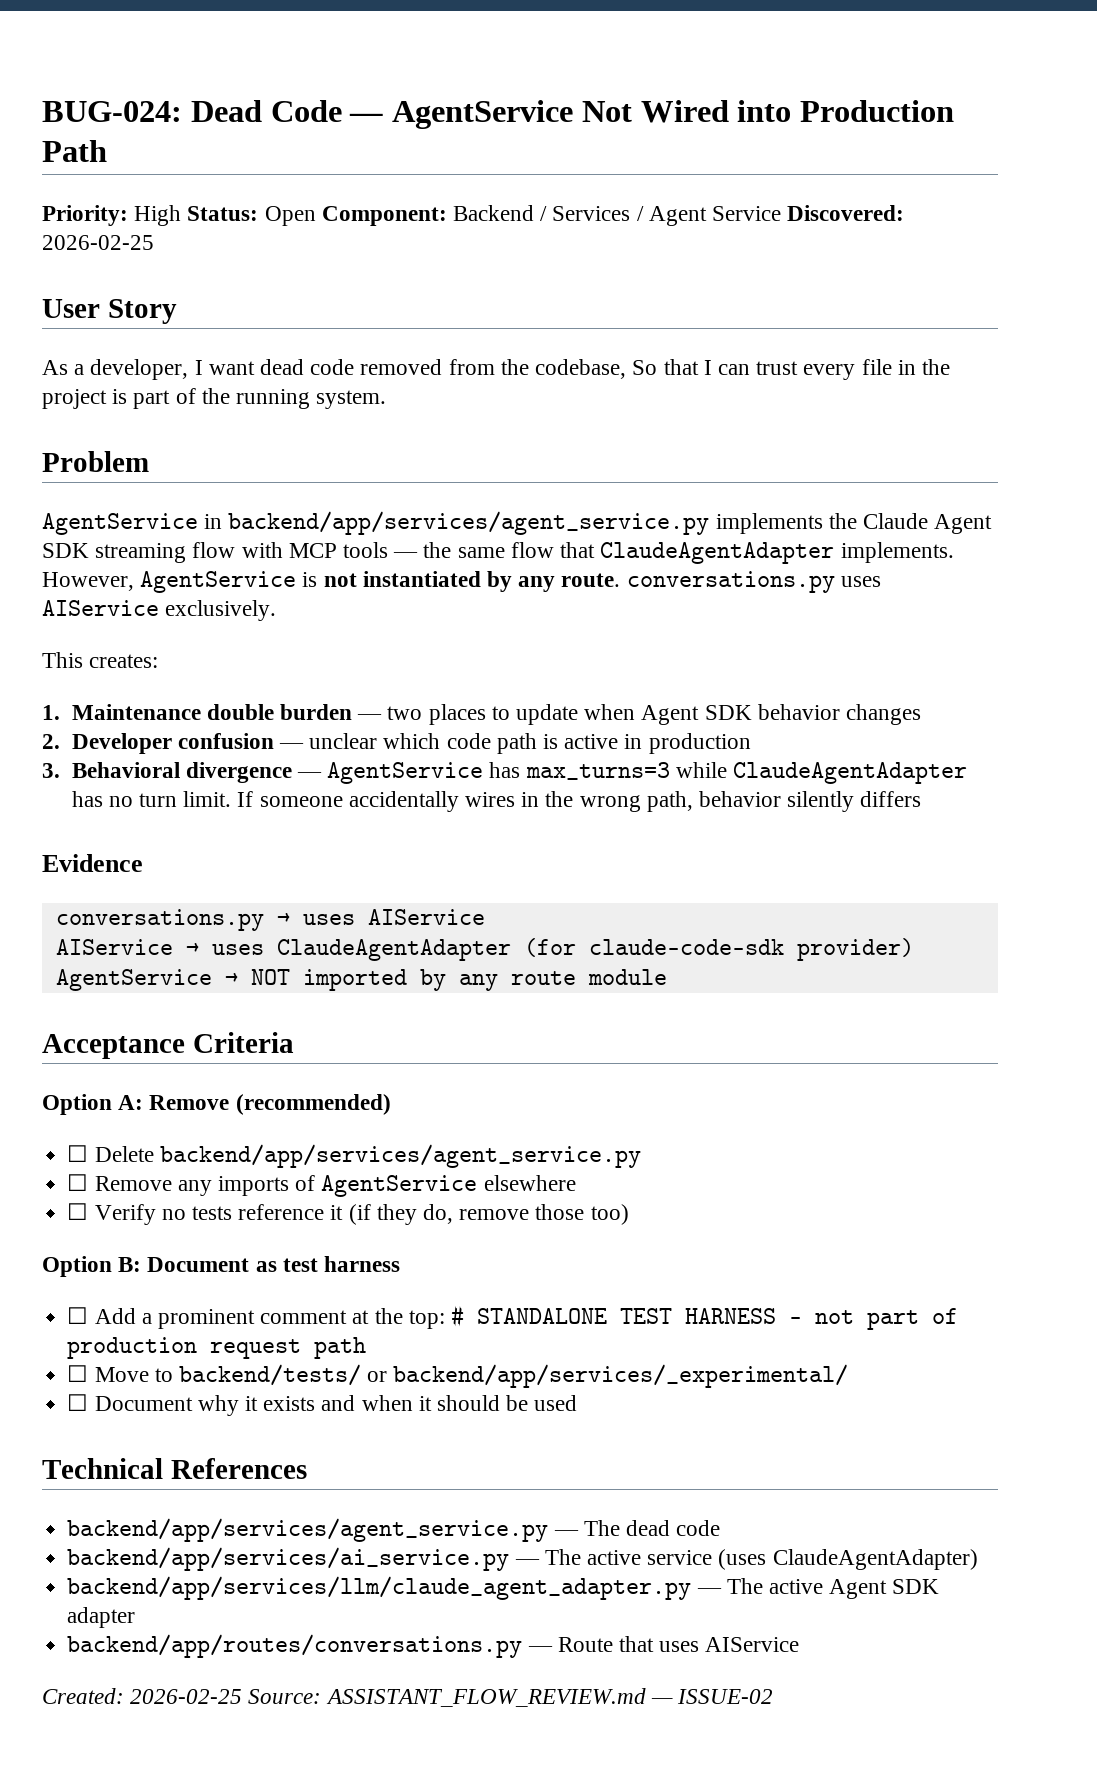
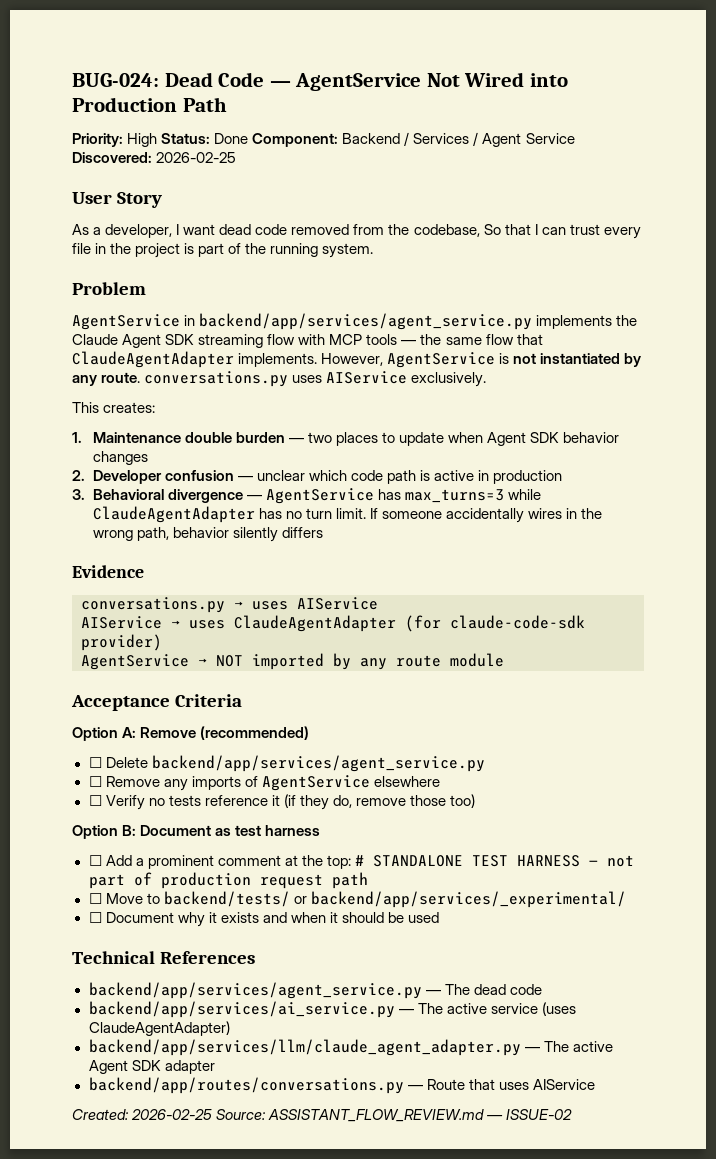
- Priority: High Status: Open Component: Backend / Services / Agent Service Discovered: 2026-02-25
+ Priority: High Status: Done Component: Backend / Services / Agent Service Discovered: 2026-02-25

